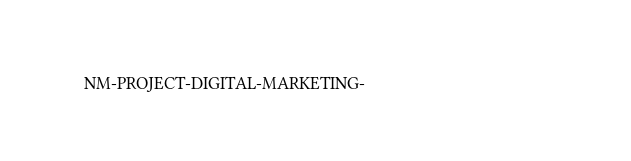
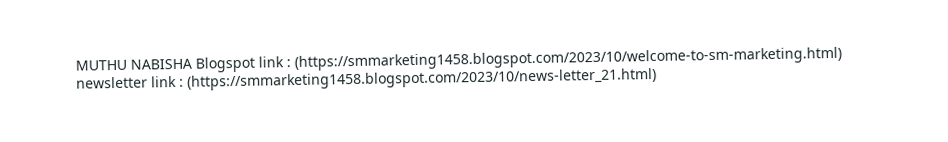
- NM-PROJECT-DIGITAL-MARKETING-
+ MUTHU NABISHA Blogspot link : (https://smmarketing1458.blogspot.com/2023/10/welcome-to-sm-marketing.html) newsletter link : (https://smmarketing1458.blogspot.com/2023/10/news-letter_21.html)

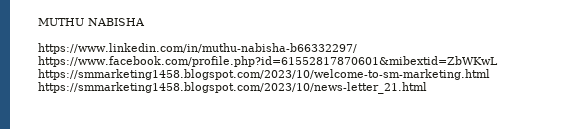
- MUTHU NABISHA Blogspot link : (https://smmarketing1458.blogspot.com/2023/10/welcome-to-sm-marketing.html) newsletter link : (https://smmarketing1458.blogspot.com/2023/10/news-letter_21.html)
+ MUTHU NABISHA
+ https://www.linkedin.com/in/muthu-nabisha-b66332297/ https://www.facebook.com/profile.php?id=61552817870601&mibextid=ZbWKwL https://smmarketing1458.blogspot.com/2023/10/welcome-to-sm-marketing.html https://smmarketing1458.blogspot.com/2023/10/news-letter_21.html

